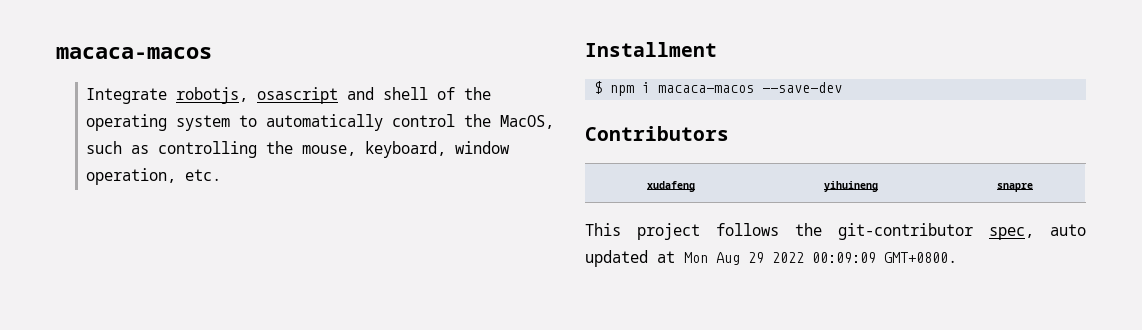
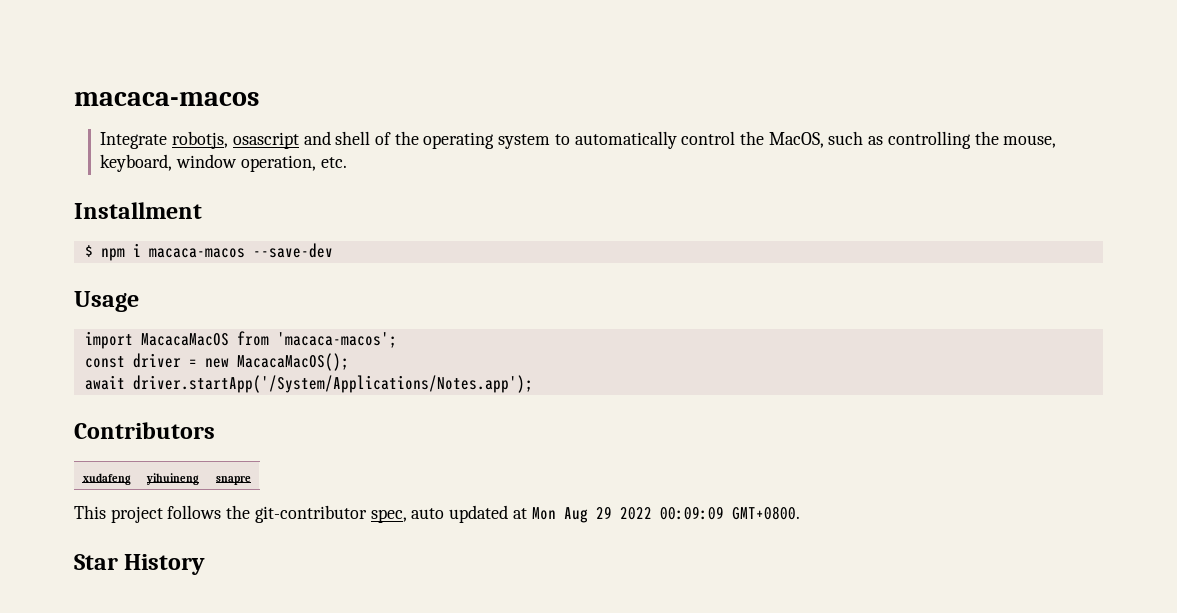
+ Usage
+ import MacacaMacOS from 'macaca-macos';
+ const driver = new MacacaMacOS();
+ await driver.startApp('/System/Applications/Notes.app');
+ Star History

